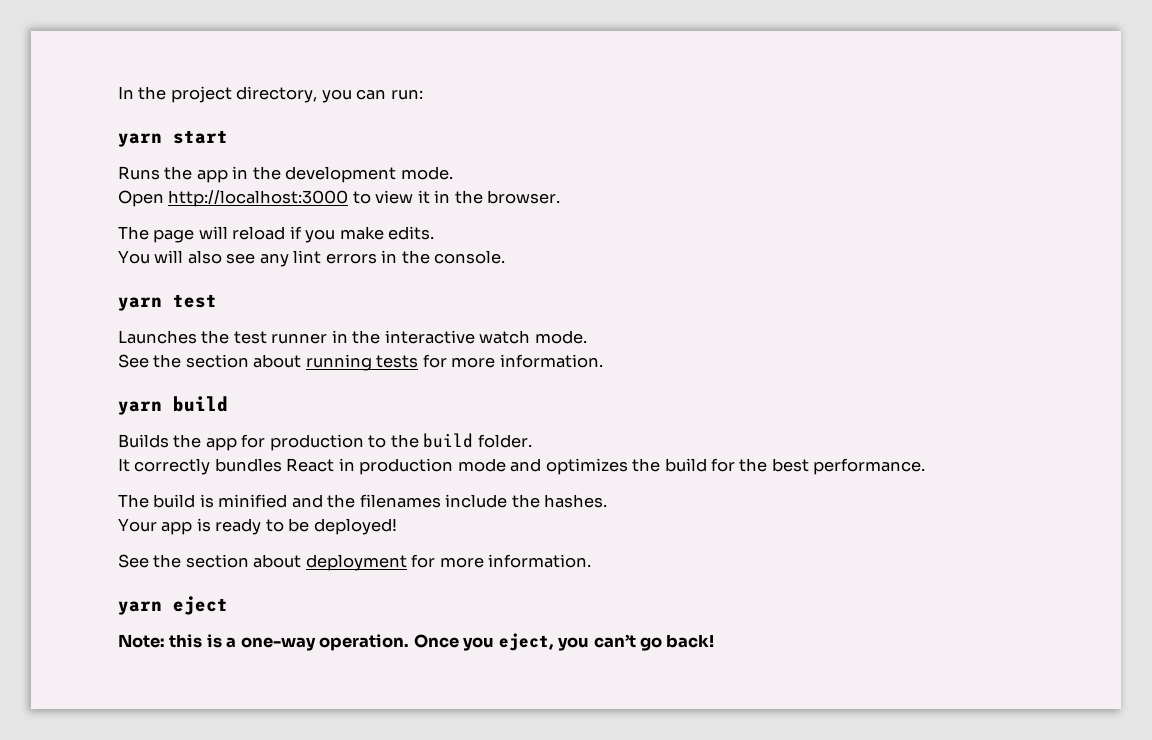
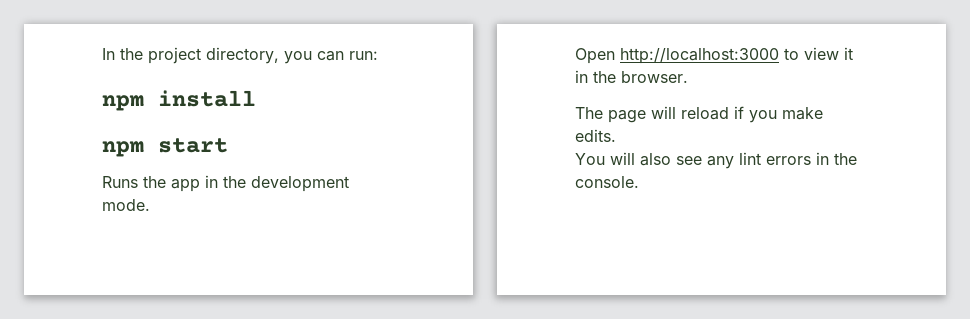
- yarn start
+ npm install
+ npm start
- yarn test
- Launches the test runner in the interactive watch mode.
- See the section about running tests for more information.
- yarn build
- Builds the app for production to the build folder.
- It correctly bundles React in production mode and optimizes the build for the best performance.
- The build is minified and the filenames include the hashes.
- Your app is ready to be deployed!
- See the section about deployment for more information.
- yarn eject
- Note: this is a one-way operation. Once you eject, you can’t go back!

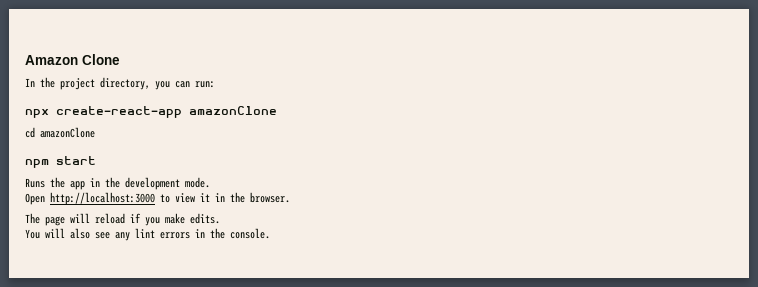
+ Amazon Clone
- npm install
+ npx create-react-app amazonClone
+ cd amazonClone

